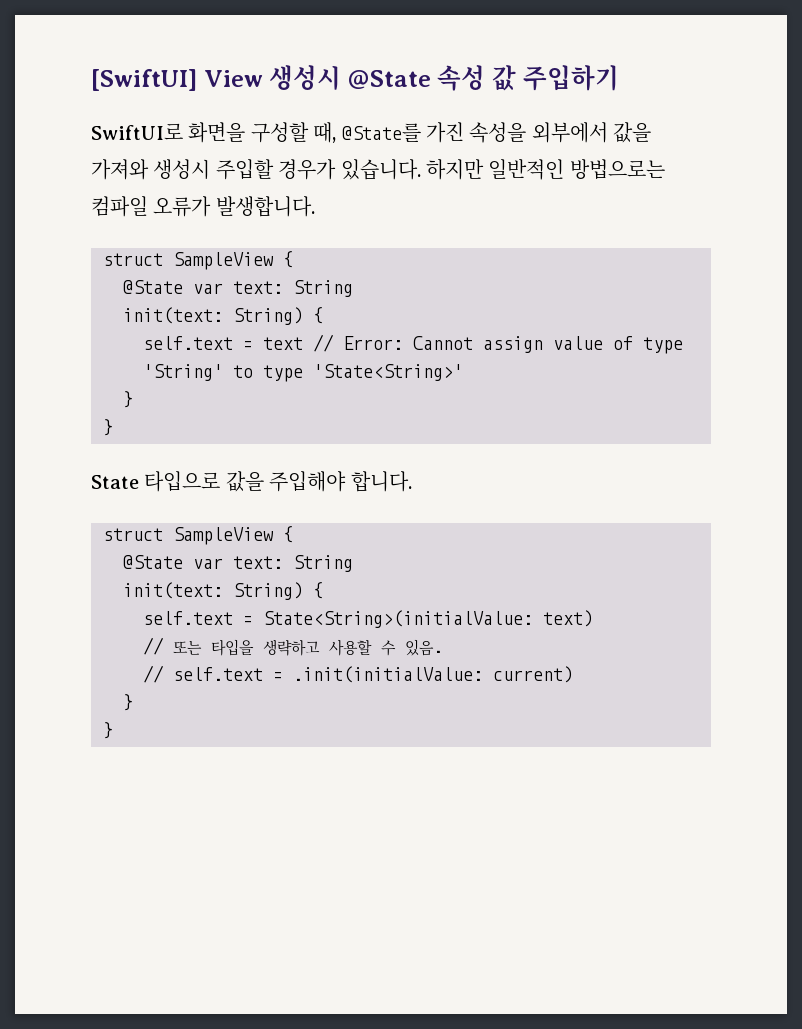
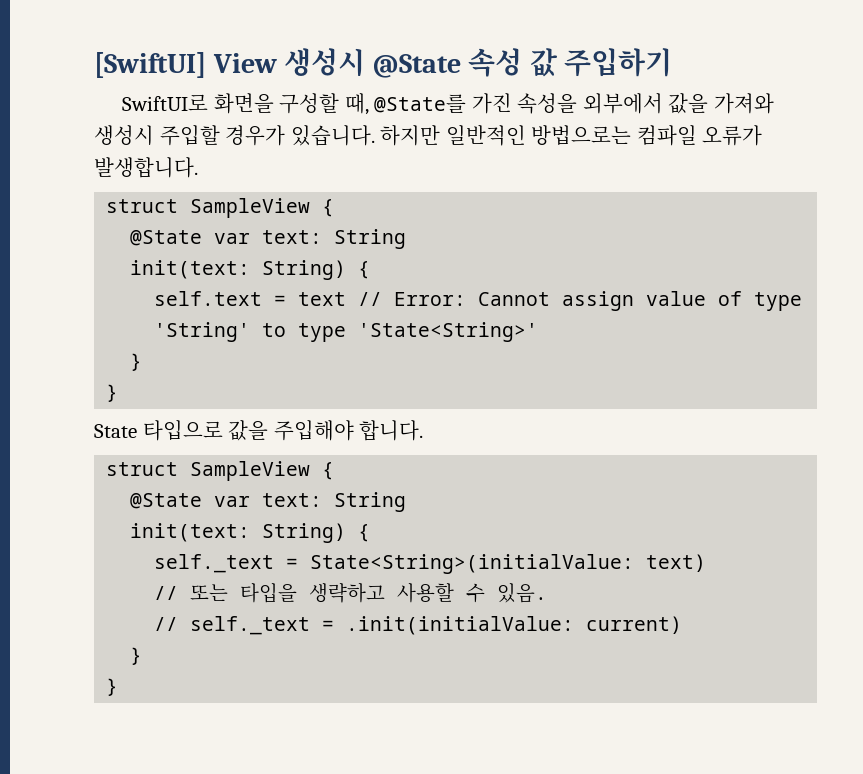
- self.text = State<String>(initialValue: text)
+ self._text = State<String>(initialValue: text)
- // self.text = .init(initialValue: current)
+ // self._text = .init(initialValue: current)

